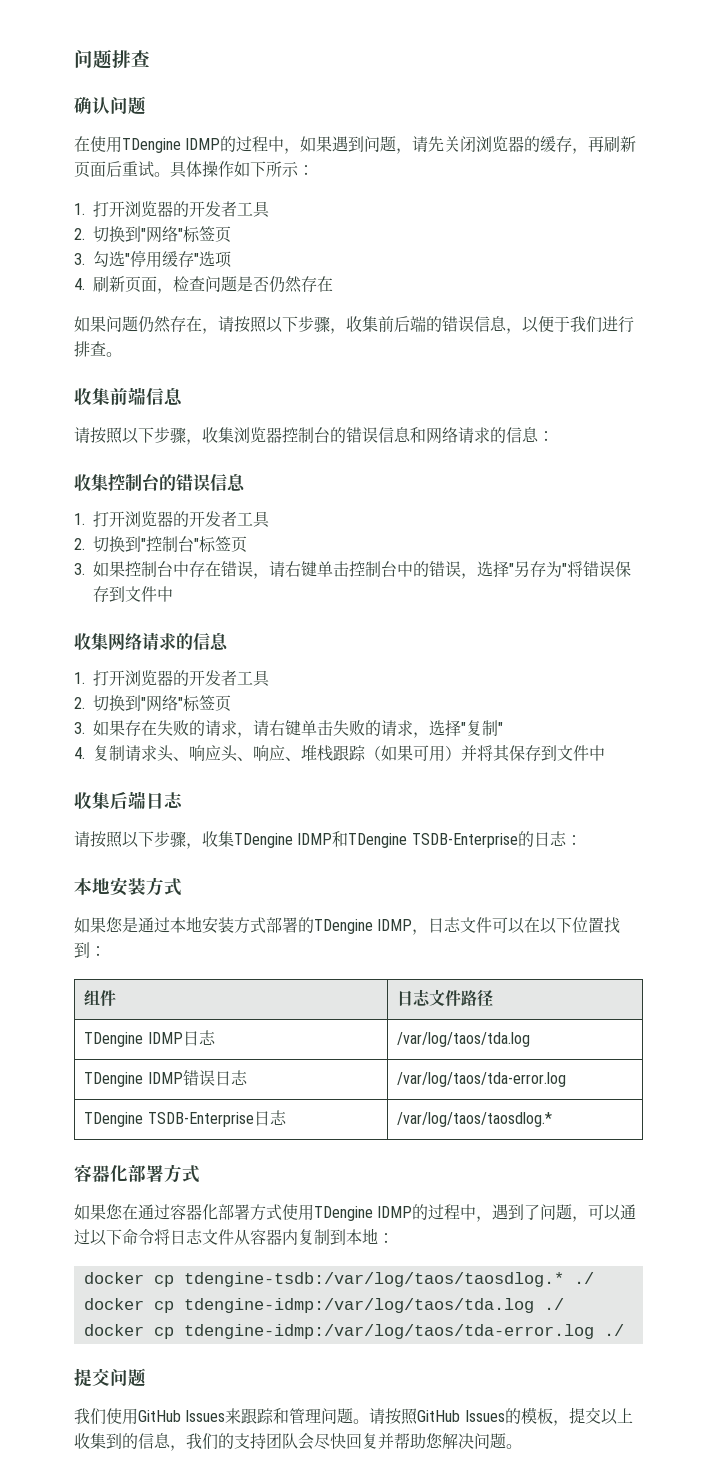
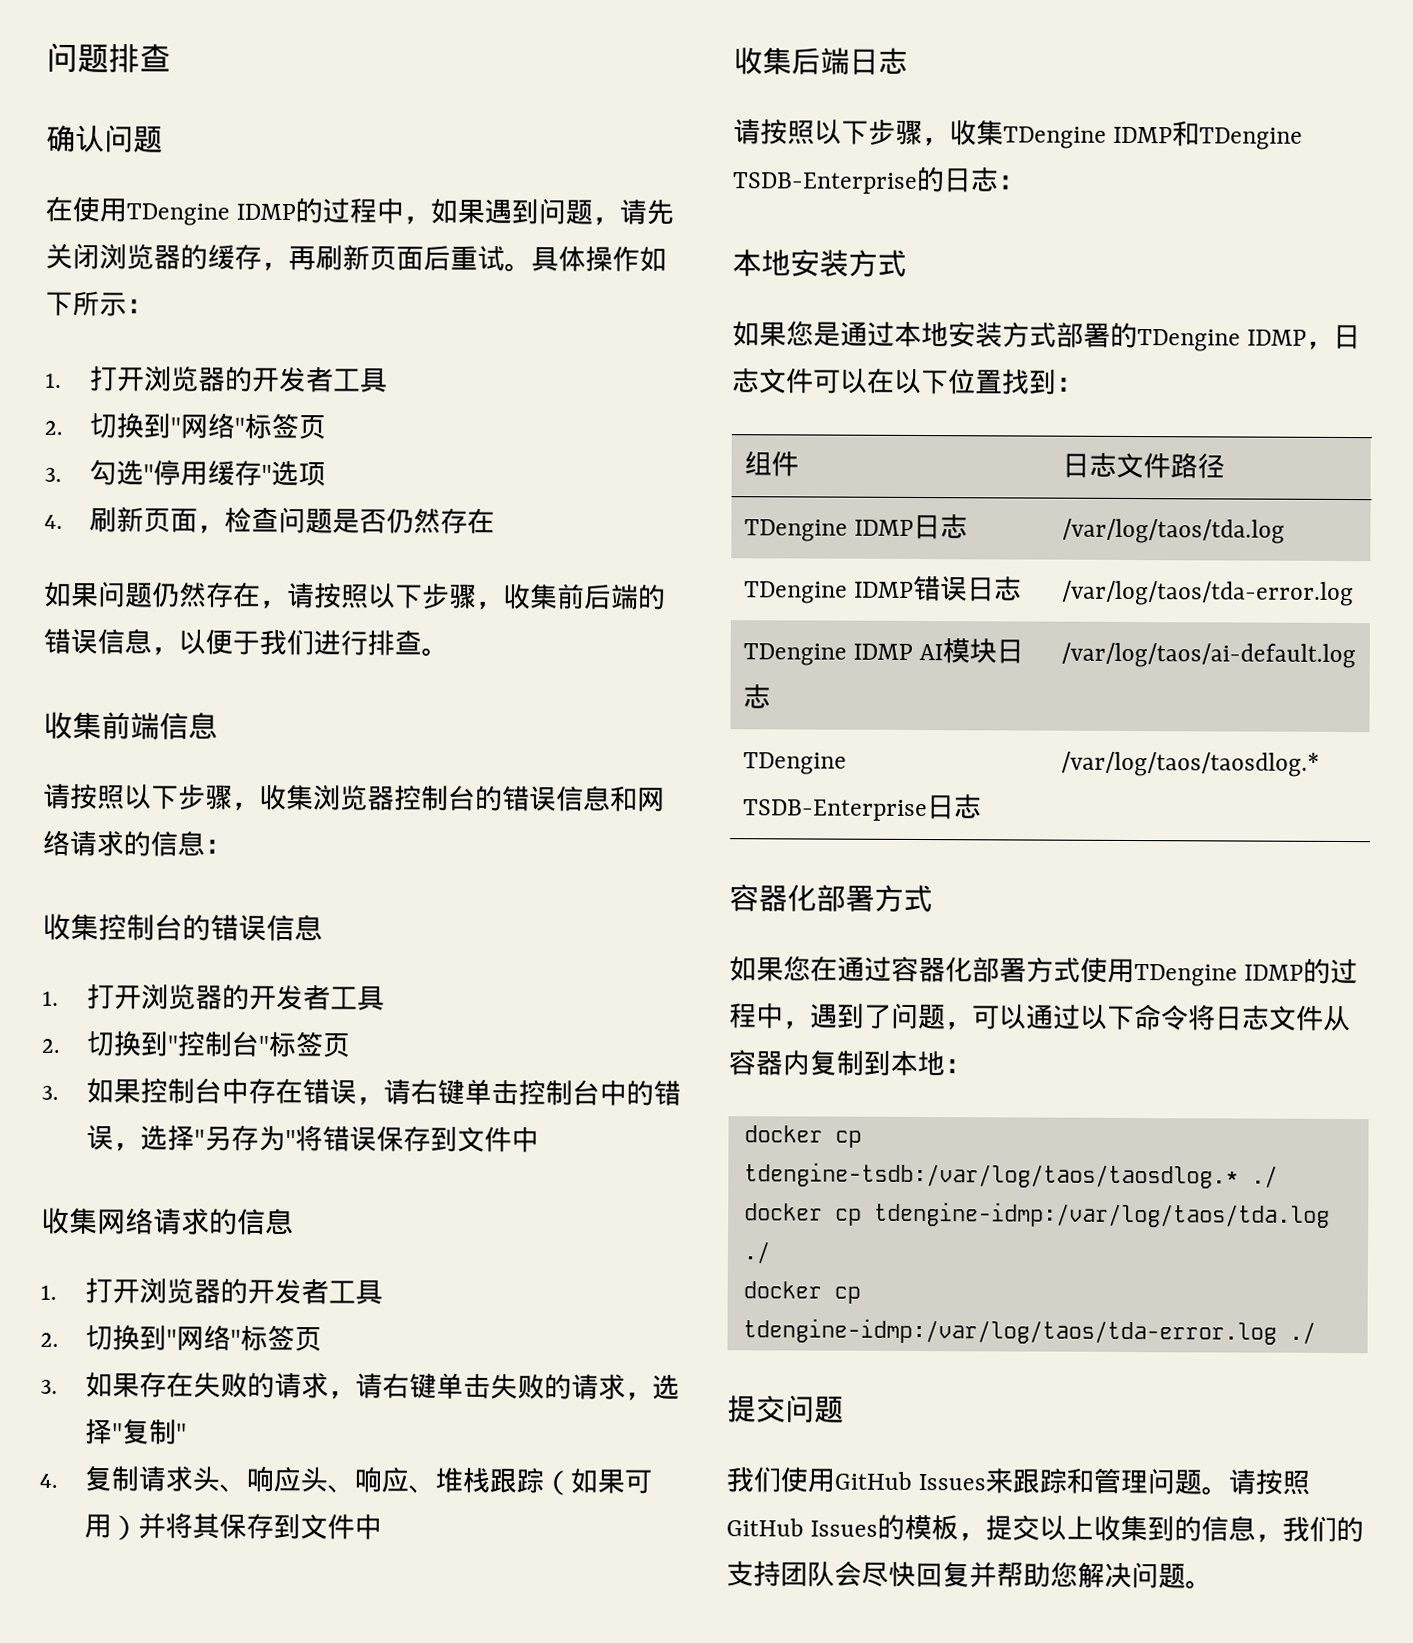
+ TDengine IDMP AI模块日志 | /var/log/taos/ai-default.log

